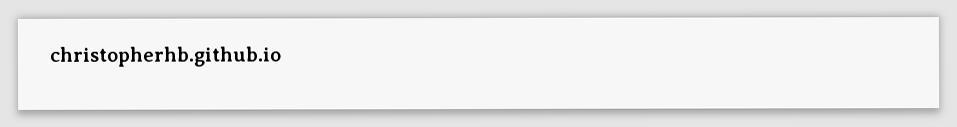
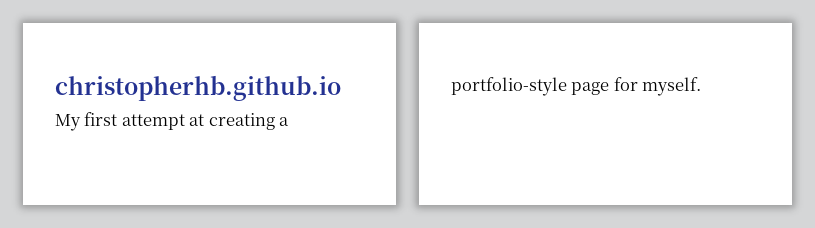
+ My first attempt at creating a portfolio-style page for myself.

